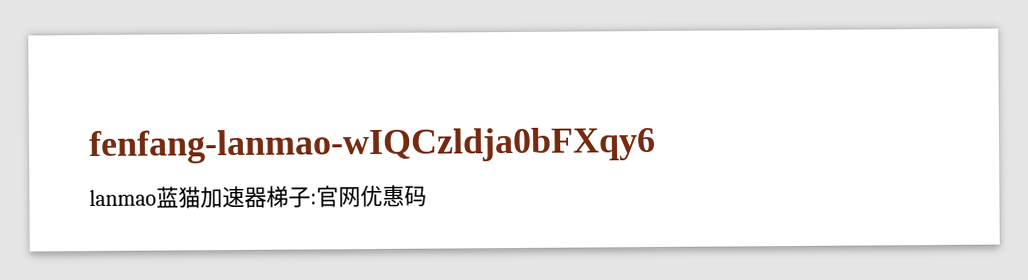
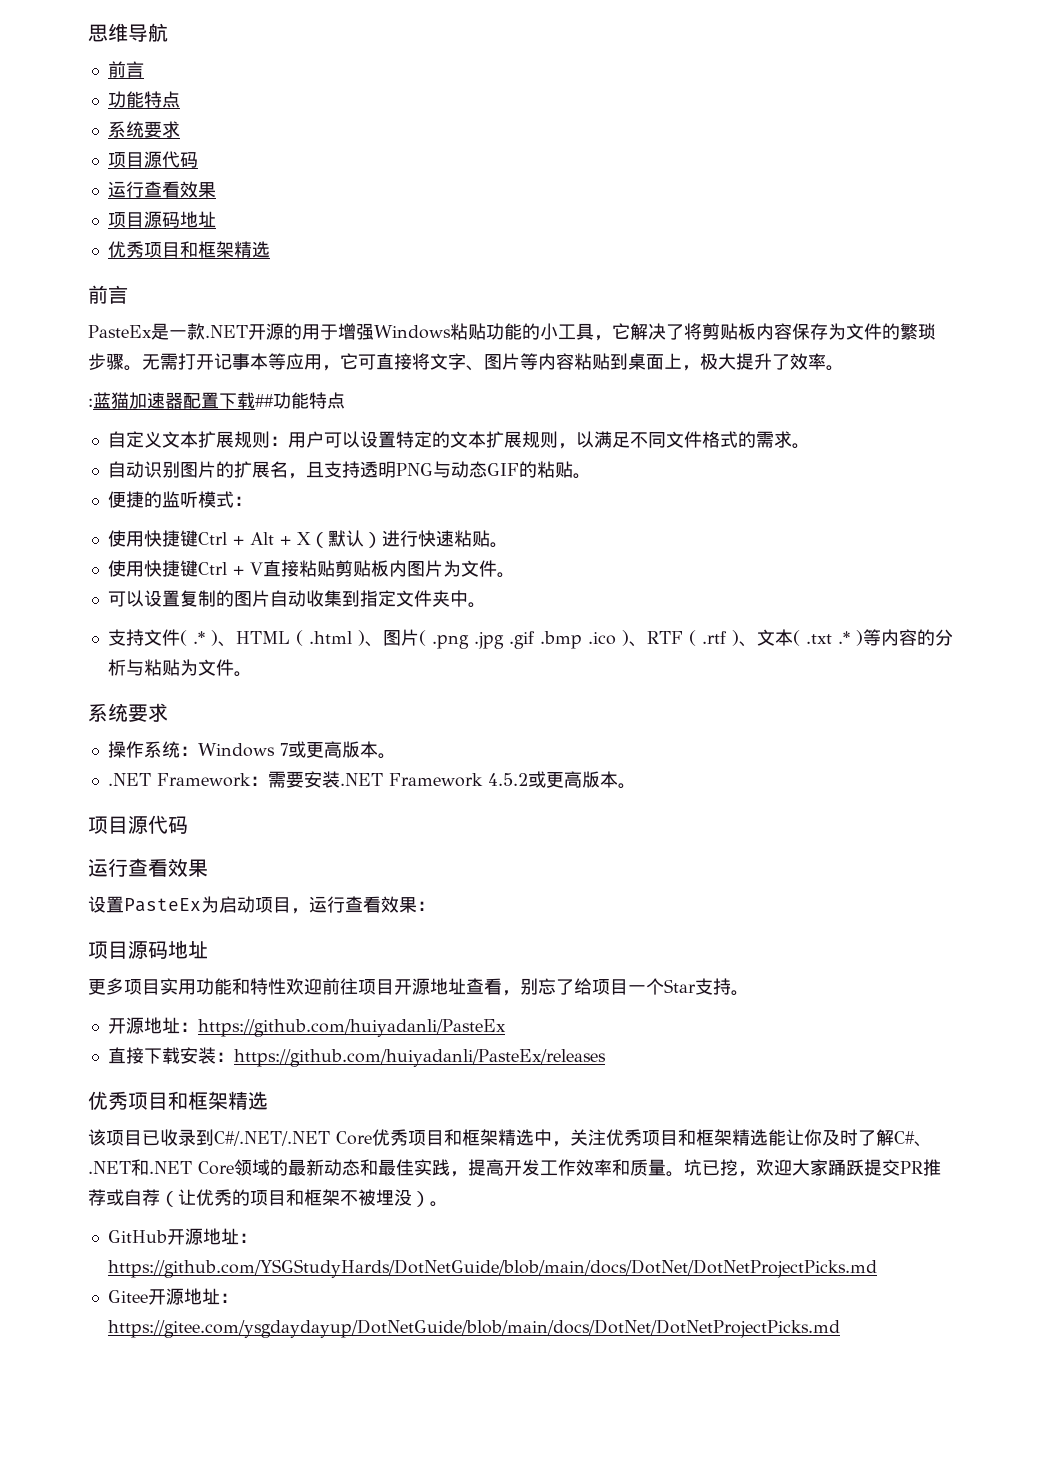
- fenfang-lanmao-wIQCzldja0bFXqy6
- lanmao蓝猫加速器梯子:官网优惠码
+ 思维导航
+ 前言
+ 功能特点
+ 系统要求
+ 项目源代码
+ 运行查看效果
+ 项目源码地址
+ 优秀项目和框架精选
+ 前言
+ PasteEx是一款.NET开源的用于增强Windows粘贴功能的小工具，它解决了将剪贴板内容保存为文件的繁琐步骤。无需打开记事本等应用，它可直接将文字、图片等内容粘贴到桌面上，极大提升了效率。
+ :蓝猫加速器配置下载##功能特点
+ 自定义文本扩展规则：用户可以设置特定的文本扩展规则，以满足不同文件格式的需求。
+ 自动识别图片的扩展名，且支持透明PNG与动态GIF的粘贴。
+ 便捷的监听模式：
+ 使用快捷键Ctrl + Alt + X（默认）进行快速粘贴。
+ 使用快捷键Ctrl + V直接粘贴剪贴板内图片为文件。
+ 可以设置复制的图片自动收集到指定文件夹中。
+ 支持文件( .* )、HTML ( .html )、图片( .png .jpg .gif .bmp .ico )、RTF ( .rtf )、文本( .txt .* )等内容的分析与粘贴为文件。
+ 系统要求
+ 操作系统：Windows 7或更高版本。
+ .NET Framework：需要安装.NET Framework 4.5.2或更高版本。
+ 项目源代码
+ 运行查看效果
+ 设置PasteEx为启动项目，运行查看效果：
+ 项目源码地址
+ 更多项目实用功能和特性欢迎前往项目开源地址查看，别忘了给项目一个Star支持。
+ 开源地址：https://github.com/huiyadanli/PasteEx
+ 直接下载安装：https://github.com/huiyadanli/PasteEx/releases
+ 优秀项目和框架精选
+ 该项目已收录到C#/.NET/.NET Core优秀项目和框架精选中，关注优秀项目和框架精选能让你及时了解C#、.NET和.NET Core领域的最新动态和最佳实践，提高开发工作效率和质量。坑已挖，欢迎大家踊跃提交PR推荐或自荐（让优秀的项目和框架不被埋没）。
+ GitHub开源地址：https://github.com/YSGStudyHards/DotNetGuide/blob/main/docs/DotNet/DotNetProjectPicks.md
+ Gitee开源地址：https://gitee.com/ysgdaydayup/DotNetGuide/blob/main/docs/DotNet/DotNetProjectPicks.md

